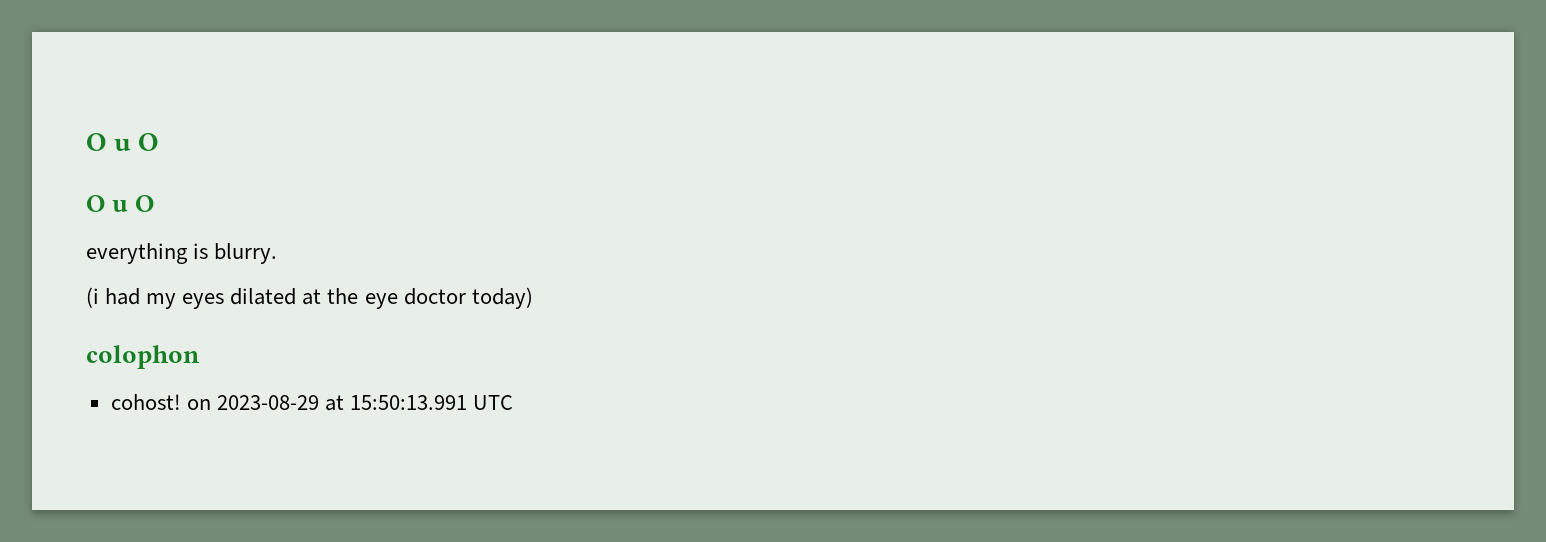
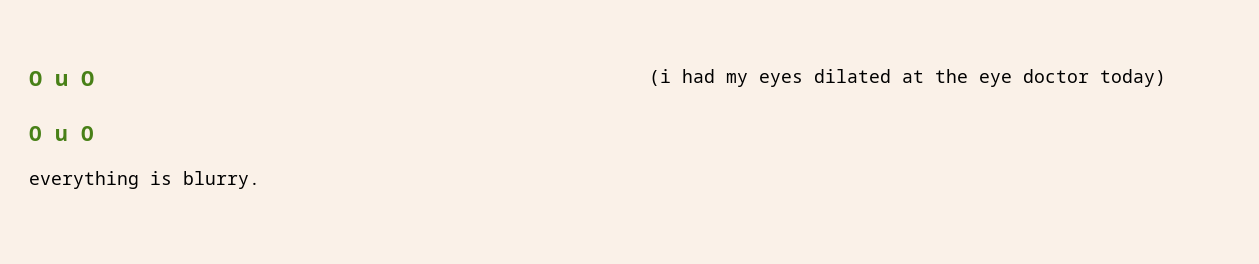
- colophon
- cohost! on 2023-08-29 at 15:50:13.991 UTC

